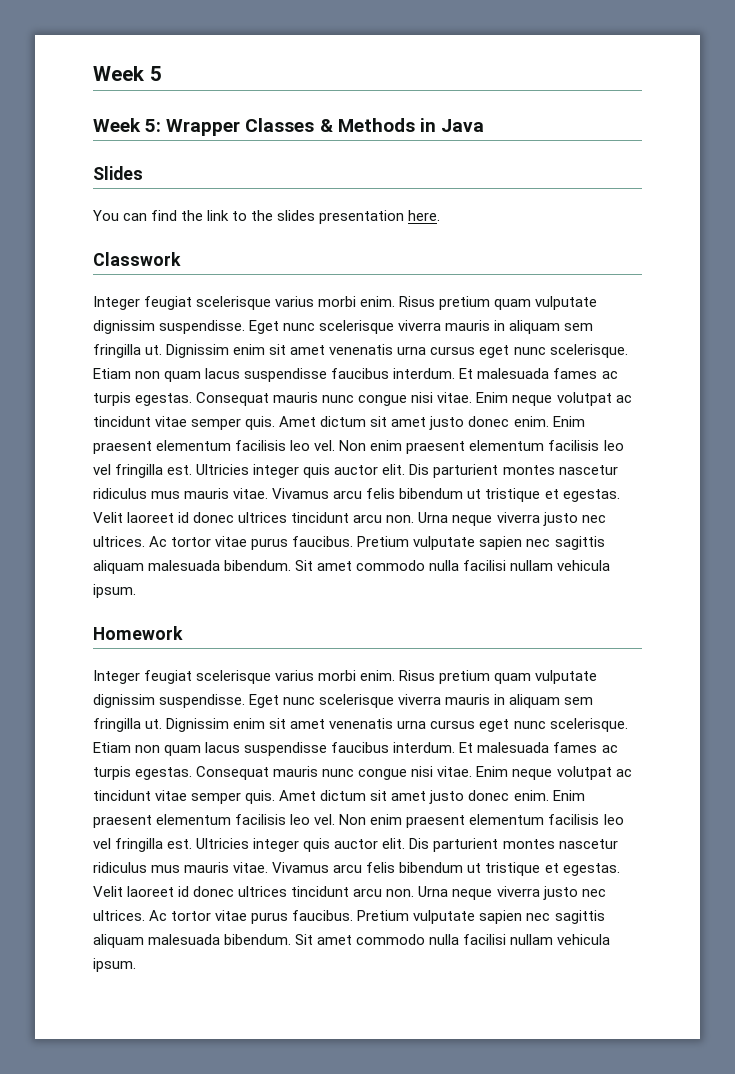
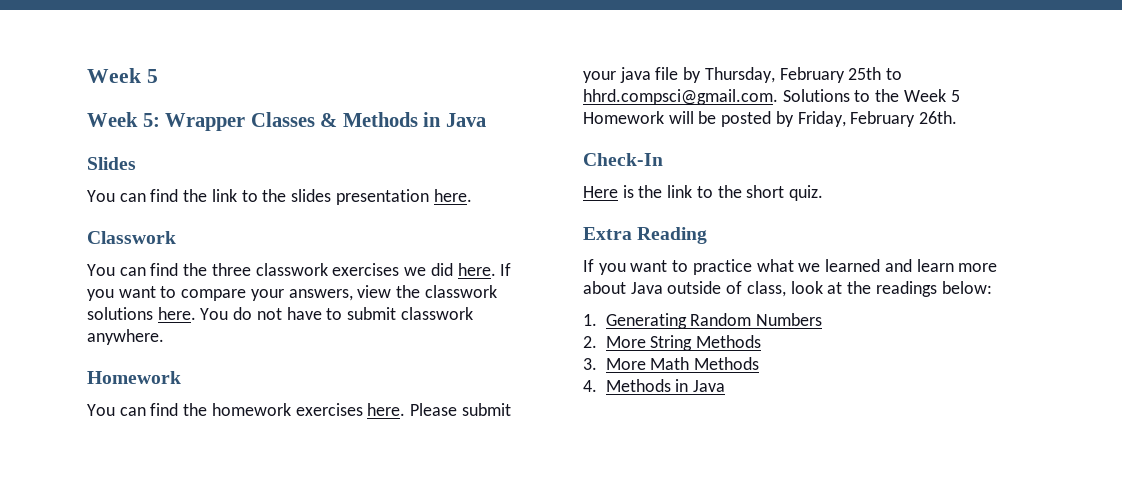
  Classwork
- Integer feugiat scelerisque varius morbi enim. Risus pretium quam vulputate dignissim suspendisse. Eget nunc scelerisque viverra mauris in aliquam sem fringilla ut. Dignissim enim sit amet venenatis urna cursus eget nunc scelerisque. Etiam non quam lacus suspendisse faucibus interdum. Et malesuada fames ac turpis egestas. Consequat mauris nunc congue nisi vitae. Enim neque volutpat ac tincidunt vitae semper quis. Amet dictum sit amet justo donec enim. Enim praesent elementum facilisis leo vel. Non enim praesent elementum facilisis leo vel fringilla est. Ultricies integer quis auctor elit. Dis parturient montes nascetur ridiculus mus mauris vitae. Vivamus arcu felis bibendum ut tristique et egestas. Velit laoreet id donec ultrices tincidunt arcu non. Urna neque viverra justo nec ultrices. Ac tortor vitae purus faucibus. Pretium vulputate sapien nec sagittis aliquam malesuada bibendum. Sit amet commodo nulla facilisi nullam vehicula ipsum.
+ You can find the three classwork exercises we did here. If you want to compare your answers, view the classwork solutions here. You do not have to submit classwork anywhere.
  Homework
- Integer feugiat scelerisque varius morbi enim. Risus pretium quam vulputate dignissim suspendisse. Eget nunc scelerisque viverra mauris in aliquam sem fringilla ut. Dignissim enim sit amet venenatis urna cursus eget nunc scelerisque. Etiam non quam lacus suspendisse faucibus interdum. Et malesuada fames ac turpis egestas. Consequat mauris nunc congue nisi vitae. Enim neque volutpat ac tincidunt vitae semper quis. Amet dictum sit amet justo donec enim. Enim praesent elementum facilisis leo vel. Non enim praesent elementum facilisis leo vel fringilla est. Ultricies integer quis auctor elit. Dis parturient montes nascetur ridiculus mus mauris vitae. Vivamus arcu felis bibendum ut tristique et egestas. Velit laoreet id donec ultrices tincidunt arcu non. Urna neque viverra justo nec ultrices. Ac tortor vitae purus faucibus. Pretium vulputate sapien nec sagittis aliquam malesuada bibendum. Sit amet commodo nulla facilisi nullam vehicula ipsum.
+ You can find the homework exercises here. Please submit your java file by Thursday, February 25th to hhrd.compsci@gmail.com. Solutions to the Week 5 Homework will be posted by Friday, February 26th.
+ Check-In
+ Here is the link to the short quiz.
+ Extra Reading
+ If you want to practice what we learned and learn more about Java outside of class, look at the readings below:
+ 1. Generating Random Numbers
+ 2. More String Methods
+ 3. More Math Methods
+ 4. Methods in Java

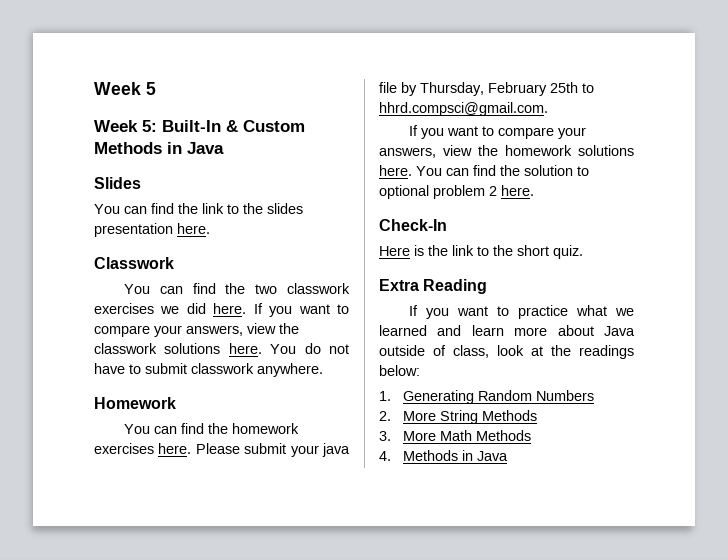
- Week 5: Wrapper Classes & Methods in Java
+ Week 5: Built-In & Custom Methods in Java
- You can find the three classwork exercises we did here.
+ You can find the two classwork exercises we did here.
- Please submit your java file by Thursday, February 25th to hhrd.compsci@gmail.com. Solutions to the Week 5 Homework will be posted by Friday, February 26th.
+ Please submit your java file by Thursday, February 25th to hhrd.compsci@gmail.com.
+ If you want to compare your answers, view the homework solutions here. You can find the solution to optional problem 2 here.

